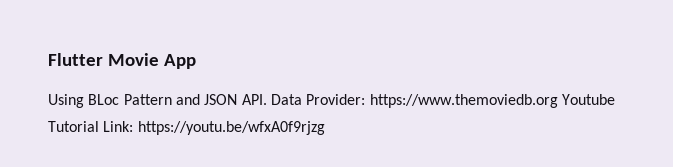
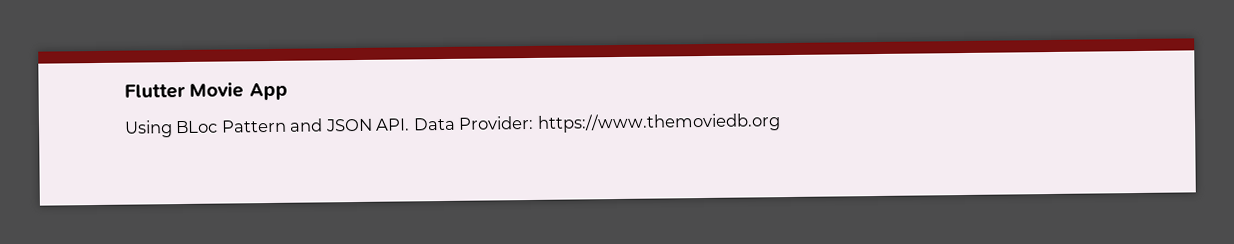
- Using BLoc Pattern and JSON API. Data Provider: https://www.themoviedb.org Youtube Tutorial Link: https://youtu.be/wfxA0f9rjzg
+ Using BLoc Pattern and JSON API. Data Provider: https://www.themoviedb.org

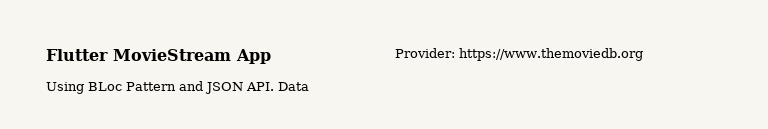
- Flutter Movie App
+ Flutter MovieStream App

